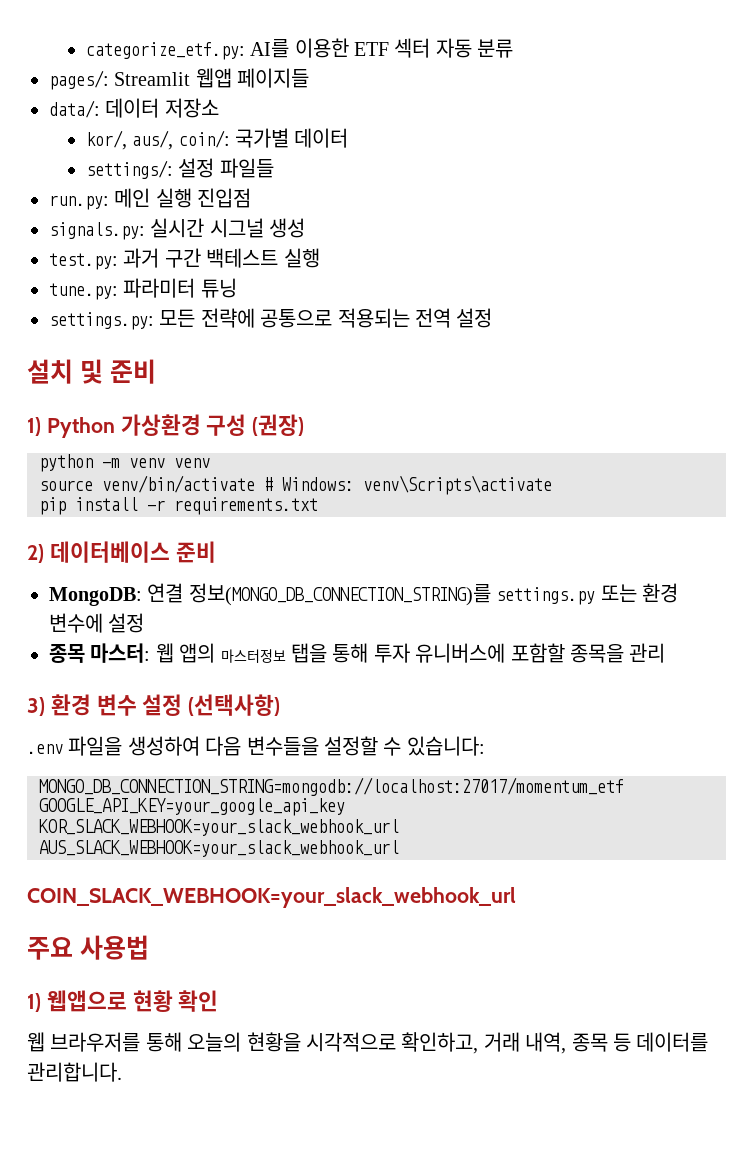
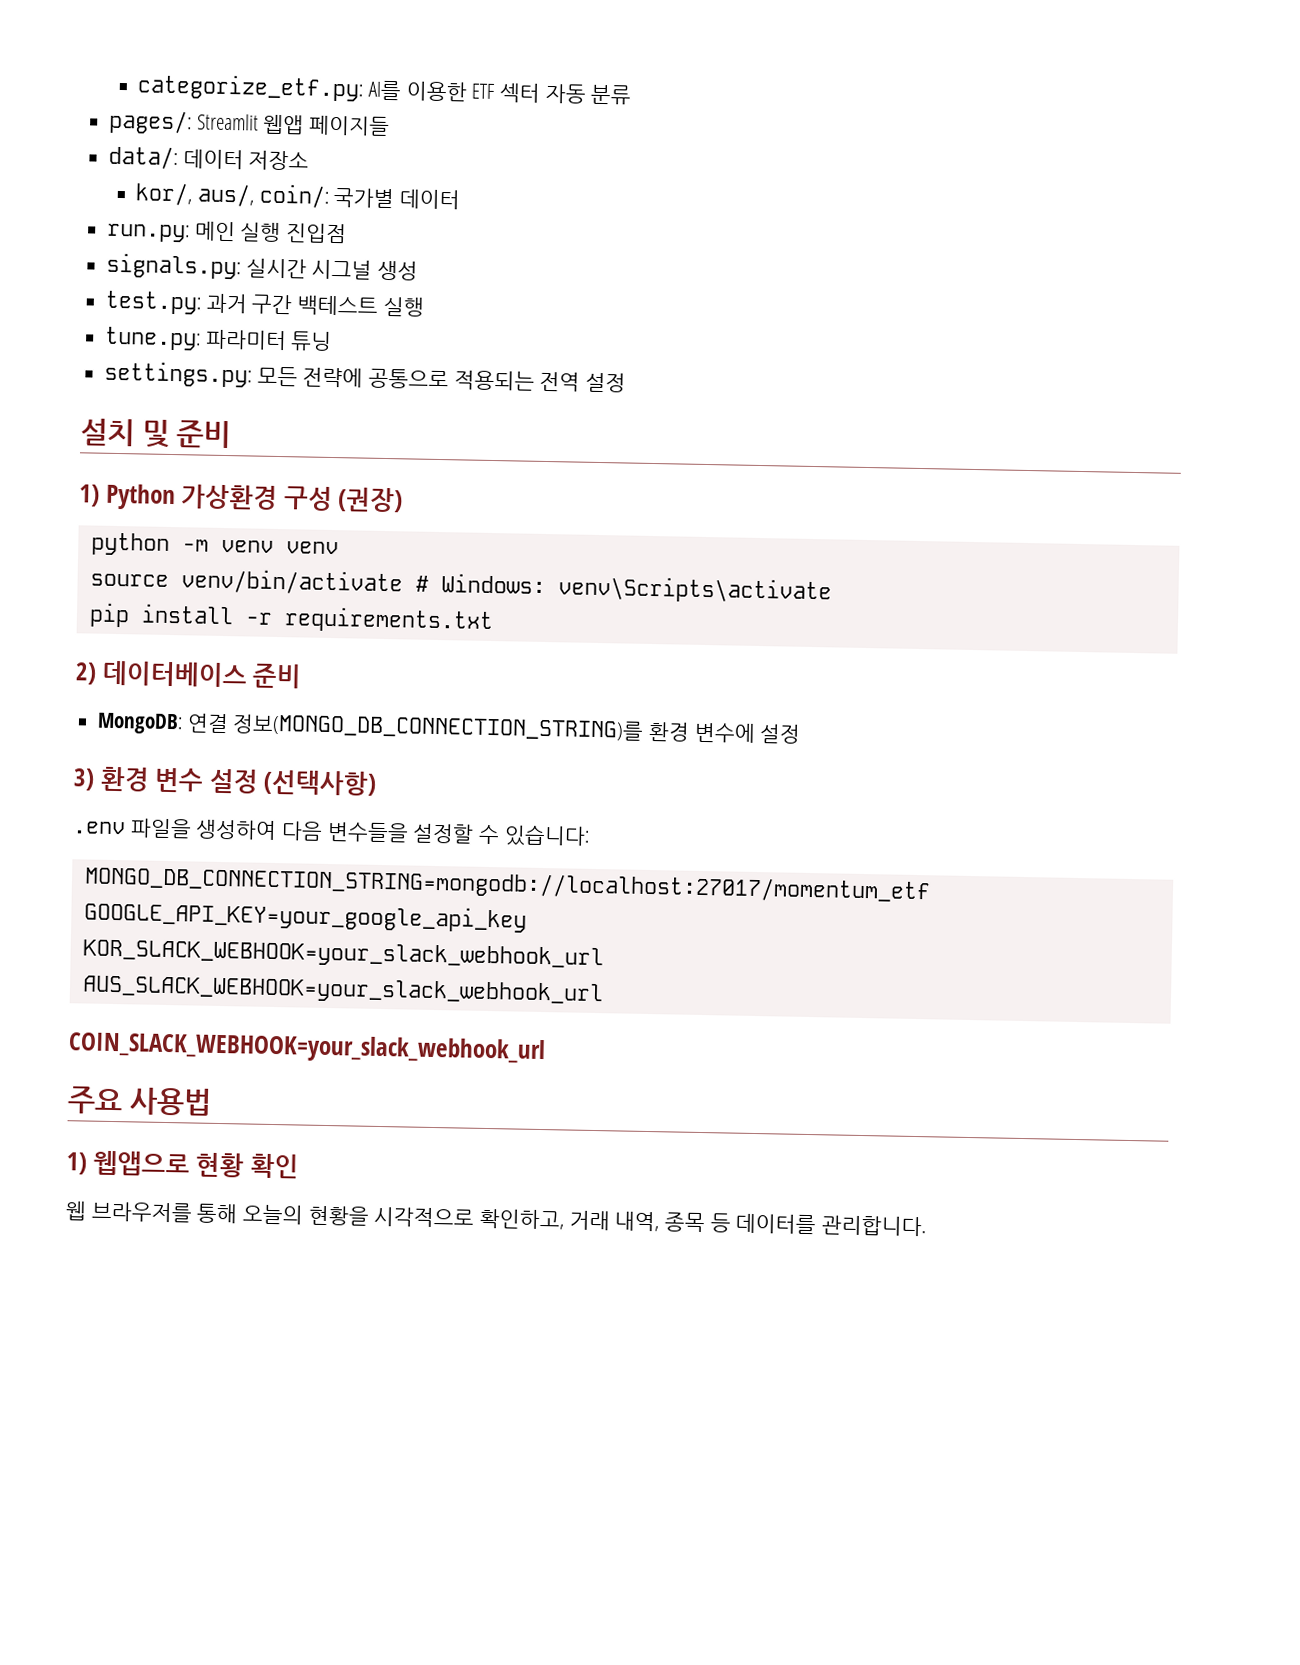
- settings/: 설정 파일들
- MongoDB: 연결 정보(MONGO_DB_CONNECTION_STRING)를 settings.py 또는 환경 변수에 설정
+ MongoDB: 연결 정보(MONGO_DB_CONNECTION_STRING)를 환경 변수에 설정
- 종목 마스터: 웹 앱의 마스터정보 탭을 통해 투자 유니버스에 포함할 종목을 관리

